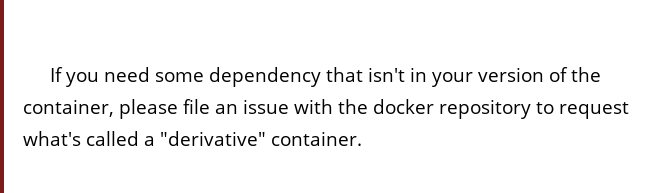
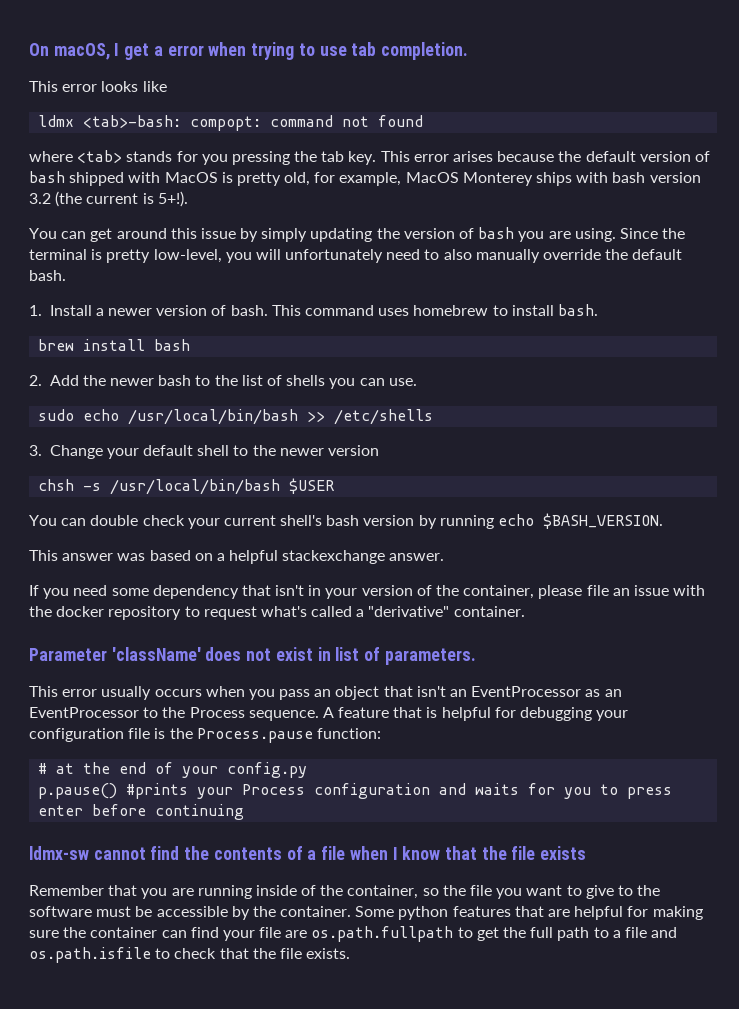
+ On macOS, I get a error when trying to use tab completion.
+ This error looks like
+ ldmx <tab>-bash: compopt: command not found
+ where <tab> stands for you pressing the tab key. This error arises because the default version of bash shipped with MacOS is pretty old, for example, MacOS Monterey ships with bash version 3.2 (the current is 5+!).
+ You can get around this issue by simply updating the version of bash you are using. Since the terminal is pretty low-level, you will unfortunately need to also manually override the default bash.
+ 1. Install a newer version of bash. This command uses homebrew to install bash.
+ brew install bash
+ 2. Add the newer bash to the list of shells you can use.
+ sudo echo /usr/local/bin/bash >> /etc/shells
+ 3. Change your default shell to the newer version
+ chsh -s /usr/local/bin/bash $USER
+ You can double check your current shell's bash version by running echo $BASH_VERSION.
+ This answer was based on a helpful stackexchange answer.
+ Parameter 'className' does not exist in list of parameters.
+ This error usually occurs when you pass an object that isn't an EventProcessor as an EventProcessor to the Process sequence. A feature that is helpful for debugging your configuration file is the Process.pause function:
+ # at the end of your config.py
+ p.pause() #prints your Process configuration and waits for you to press enter before continuing
+ ldmx-sw cannot find the contents of a file when I know that the file exists
+ Remember that you are running inside of the container, so the file you want to give to the software must be accessible by the container. Some python features that are helpful for making sure the container can find your file are os.path.fullpath to get the full path to a file and os.path.isfile to check that the file exists.

